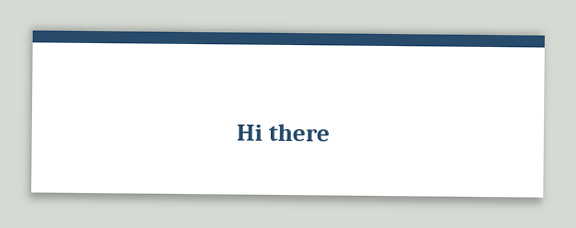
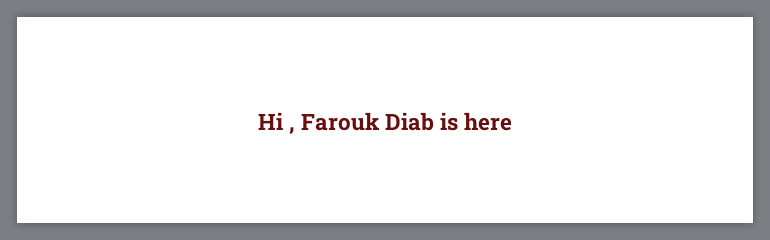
- Hi there
+ Hi , Farouk Diab is here

